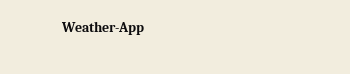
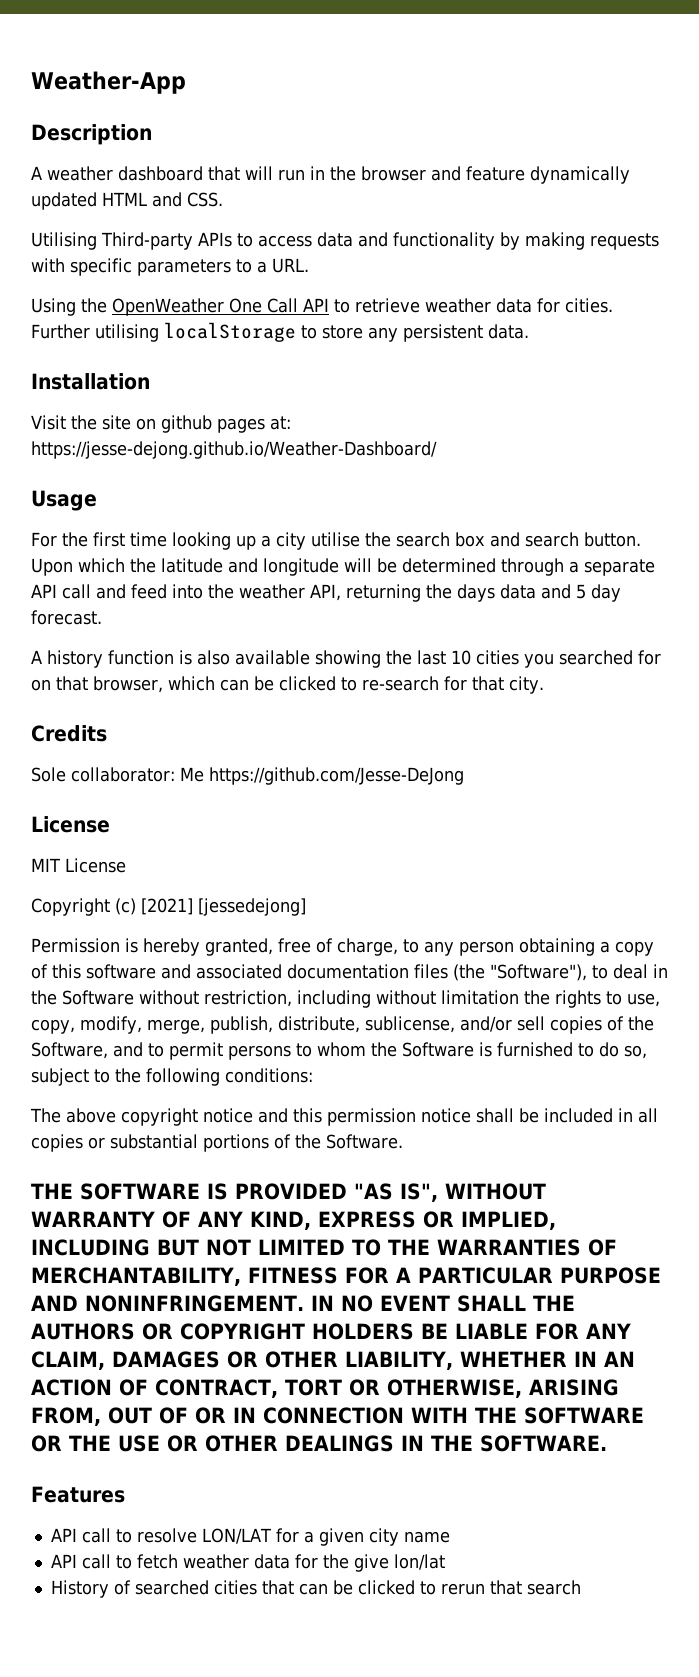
+ Description
+ A weather dashboard that will run in the browser and feature dynamically updated HTML and CSS.
+ Utilising Third-party APIs to access data and functionality by making requests with specific parameters to a URL.
+ Using the OpenWeather One Call API to retrieve weather data for cities. Further utilising localStorage to store any persistent data.
+ Installation
+ Visit the site on github pages at: https://jesse-dejong.github.io/Weather-Dashboard/
+ Usage
+ For the first time looking up a city utilise the search box and search button. Upon which the latitude and longitude will be determined through a separate API call and feed into the weather API, returning the days data and 5 day forecast.
+ A history function is also available showing the last 10 cities you searched for on that browser, which can be clicked to re-search for that city.
+ Credits
+ Sole collaborator: Me https://github.com/Jesse-DeJong
+ License
+ MIT License
+ Copyright (c) [2021] [jessedejong]
+ Permission is hereby granted, free of charge, to any person obtaining a copy of this software and associated documentation files (the "Software"), to deal in the Software without restriction, including without limitation the rights to use, copy, modify, merge, publish, distribute, sublicense, and/or sell copies of the Software, and to permit persons to whom the Software is furnished to do so, subject to the following conditions:
+ The above copyright notice and this permission notice shall be included in all copies or substantial portions of the Software.
+ THE SOFTWARE IS PROVIDED "AS IS", WITHOUT WARRANTY OF ANY KIND, EXPRESS OR IMPLIED, INCLUDING BUT NOT LIMITED TO THE WARRANTIES OF MERCHANTABILITY, FITNESS FOR A PARTICULAR PURPOSE AND NONINFRINGEMENT. IN NO EVENT SHALL THE AUTHORS OR COPYRIGHT HOLDERS BE LIABLE FOR ANY CLAIM, DAMAGES OR OTHER LIABILITY, WHETHER IN AN ACTION OF CONTRACT, TORT OR OTHERWISE, ARISING FROM, OUT OF OR IN CONNECTION WITH THE SOFTWARE OR THE USE OR OTHER DEALINGS IN THE SOFTWARE.
+ Features
+ API call to resolve LON/LAT for a given city name
+ API call to fetch weather data for the give lon/lat
+ History of searched cities that can be clicked to rerun that search

